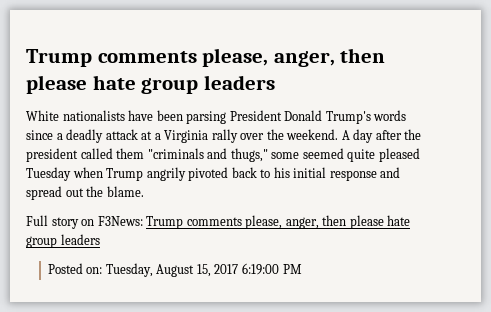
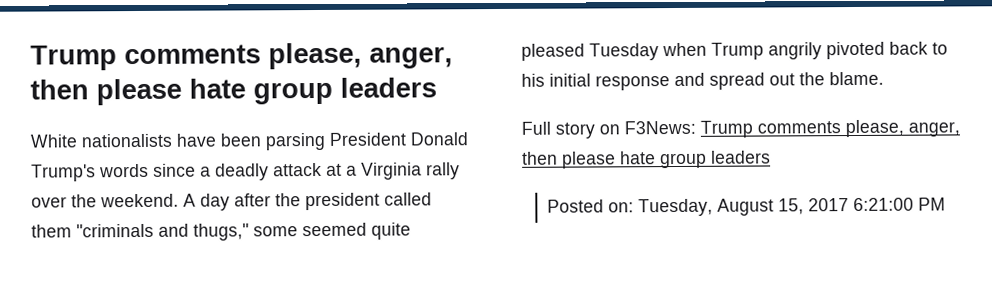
- Posted on: Tuesday, August 15, 2017 6:19:00 PM
+ Posted on: Tuesday, August 15, 2017 6:21:00 PM

